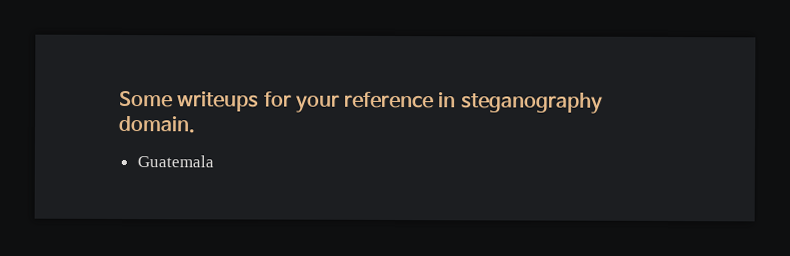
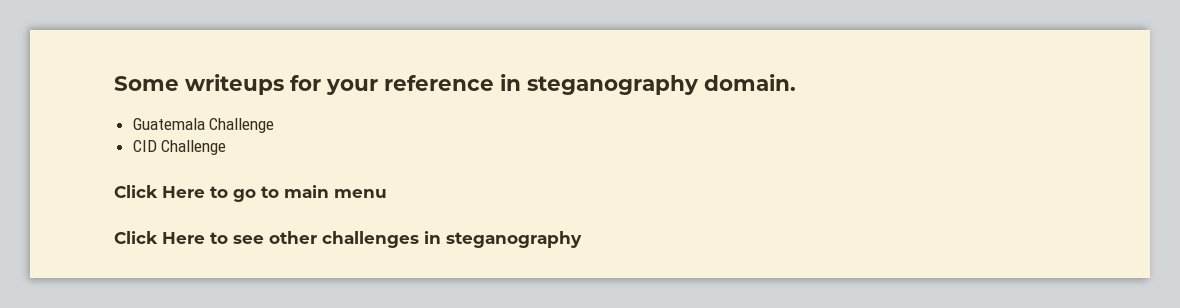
- Guatemala
+ Guatemala Challenge
+ CID Challenge
+ Click Here to go to main menu
+ Click Here to see other challenges in steganography

